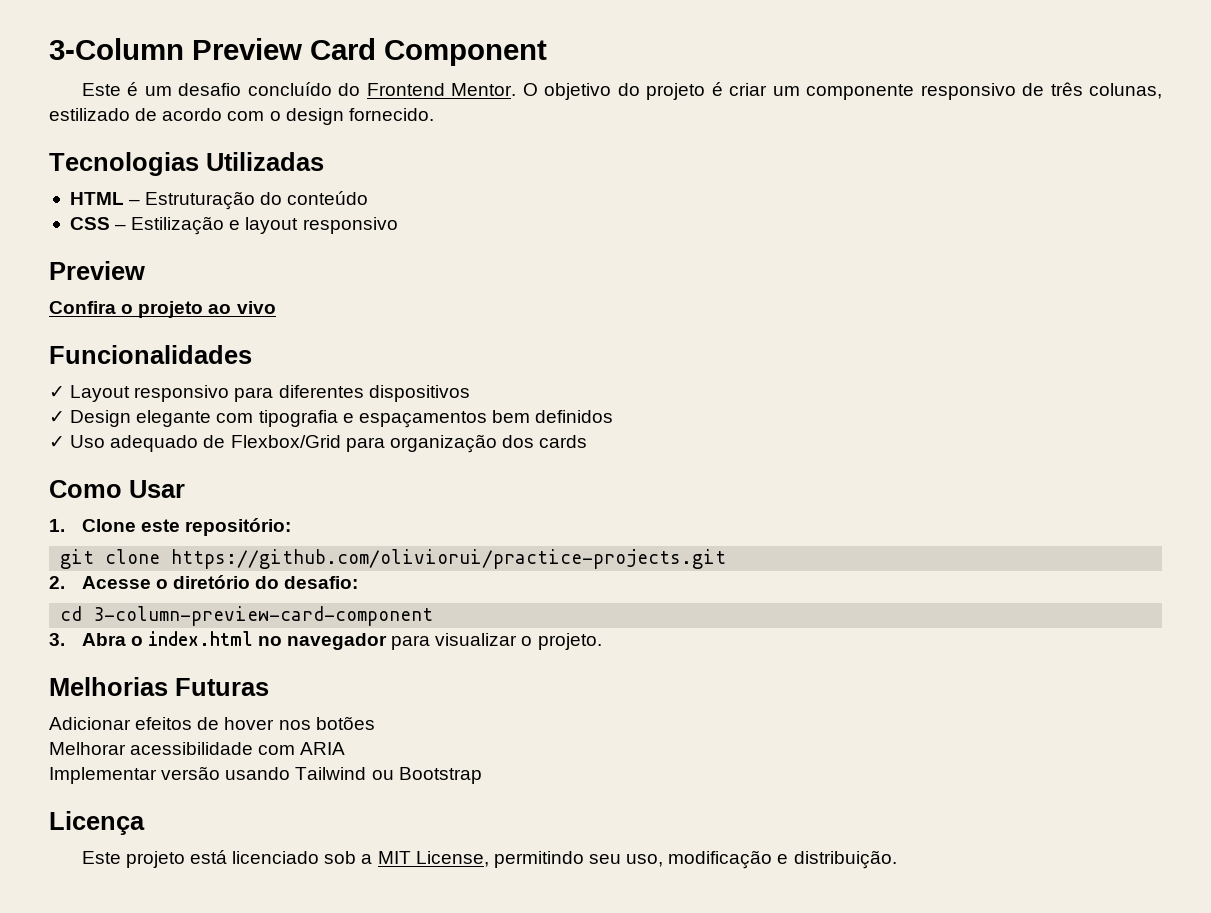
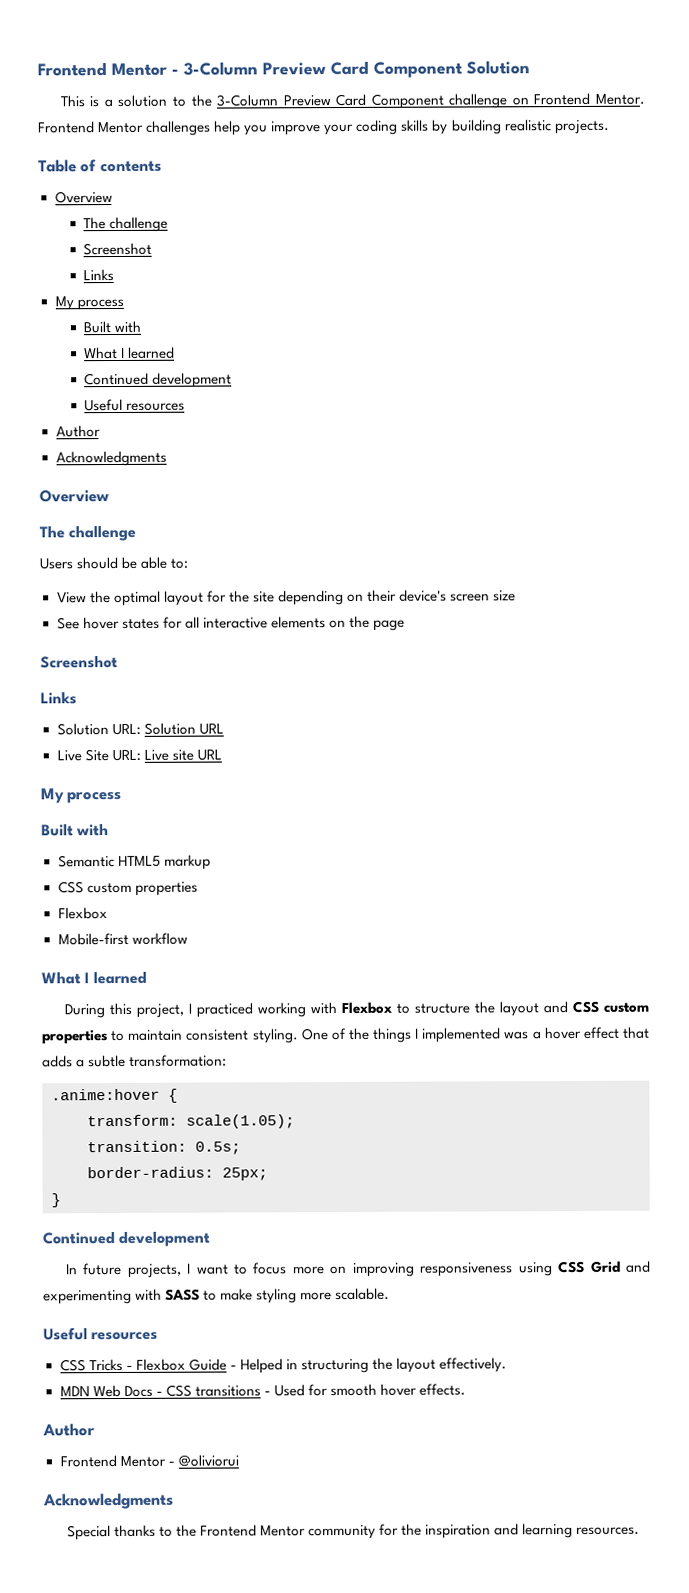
- 3-Column Preview Card Component
- Este é um desafio concluído do Frontend Mentor. O objetivo do projeto é criar um componente responsivo de três colunas, estilizado de acordo com o design fornecido.
- Tecnologias Utilizadas
- HTML – Estruturação do conteúdo
- CSS – Estilização e layout responsivo
- Preview
- Confira o projeto ao vivo
- Funcionalidades
- ✓ Layout responsivo para diferentes dispositivos
- ✓ Design elegante com tipografia e espaçamentos bem definidos
- ✓ Uso adequado de Flexbox/Grid para organização dos cards
- Como Usar
- 1. Clone este repositório:
- git clone https://github.com/oliviorui/practice-projects.git
- 2. Acesse o diretório do desafio:
- cd 3-column-preview-card-component
- 3. Abra o index.html no navegador para visualizar o projeto.
- Melhorias Futuras
- Adicionar efeitos de hover nos botões
- Melhorar acessibilidade com ARIA
- Implementar versão usando Tailwind ou Bootstrap
- Licença
- Este projeto está licenciado sob a MIT License, permitindo seu uso, modificação e distribuição.
+ Frontend Mentor - 3-Column Preview Card Component Solution
+ This is a solution to the 3-Column Preview Card Component challenge on Frontend Mentor. Frontend Mentor challenges help you improve your coding skills by building realistic projects.
+ Table of contents
+ Overview
+ The challenge
+ Screenshot
+ Links
+ My process
+ Built with
+ What I learned
+ Continued development
+ Useful resources
+ Author
+ Acknowledgments
+ Overview
+ The challenge
+ Users should be able to:
+ View the optimal layout for the site depending on their device's screen size
+ See hover states for all interactive elements on the page
+ Screenshot
+ Links
+ Solution URL: Solution URL
+ Live Site URL: Live site URL
+ My process
+ Built with
+ Semantic HTML5 markup
+ CSS custom properties
+ Flexbox
+ Mobile-first workflow
+ What I learned
+ During this project, I practiced working with Flexbox to structure the layout and CSS custom properties to maintain consistent styling. One of the things I implemented was a hover effect that adds a subtle transformation:
+ .anime:hover {
+ transform: scale(1.05);
+ transition: 0.5s;
+ border-radius: 25px;
+ }
+ Continued development
+ In future projects, I want to focus more on improving responsiveness using CSS Grid and experimenting with SASS to make styling more scalable.
+ Useful resources
+ CSS Tricks - Flexbox Guide - Helped in structuring the layout effectively.
+ MDN Web Docs - CSS transitions - Used for smooth hover effects.
+ Author
+ Frontend Mentor - @oliviorui
+ Acknowledgments
+ Special thanks to the Frontend Mentor community for the inspiration and learning resources.

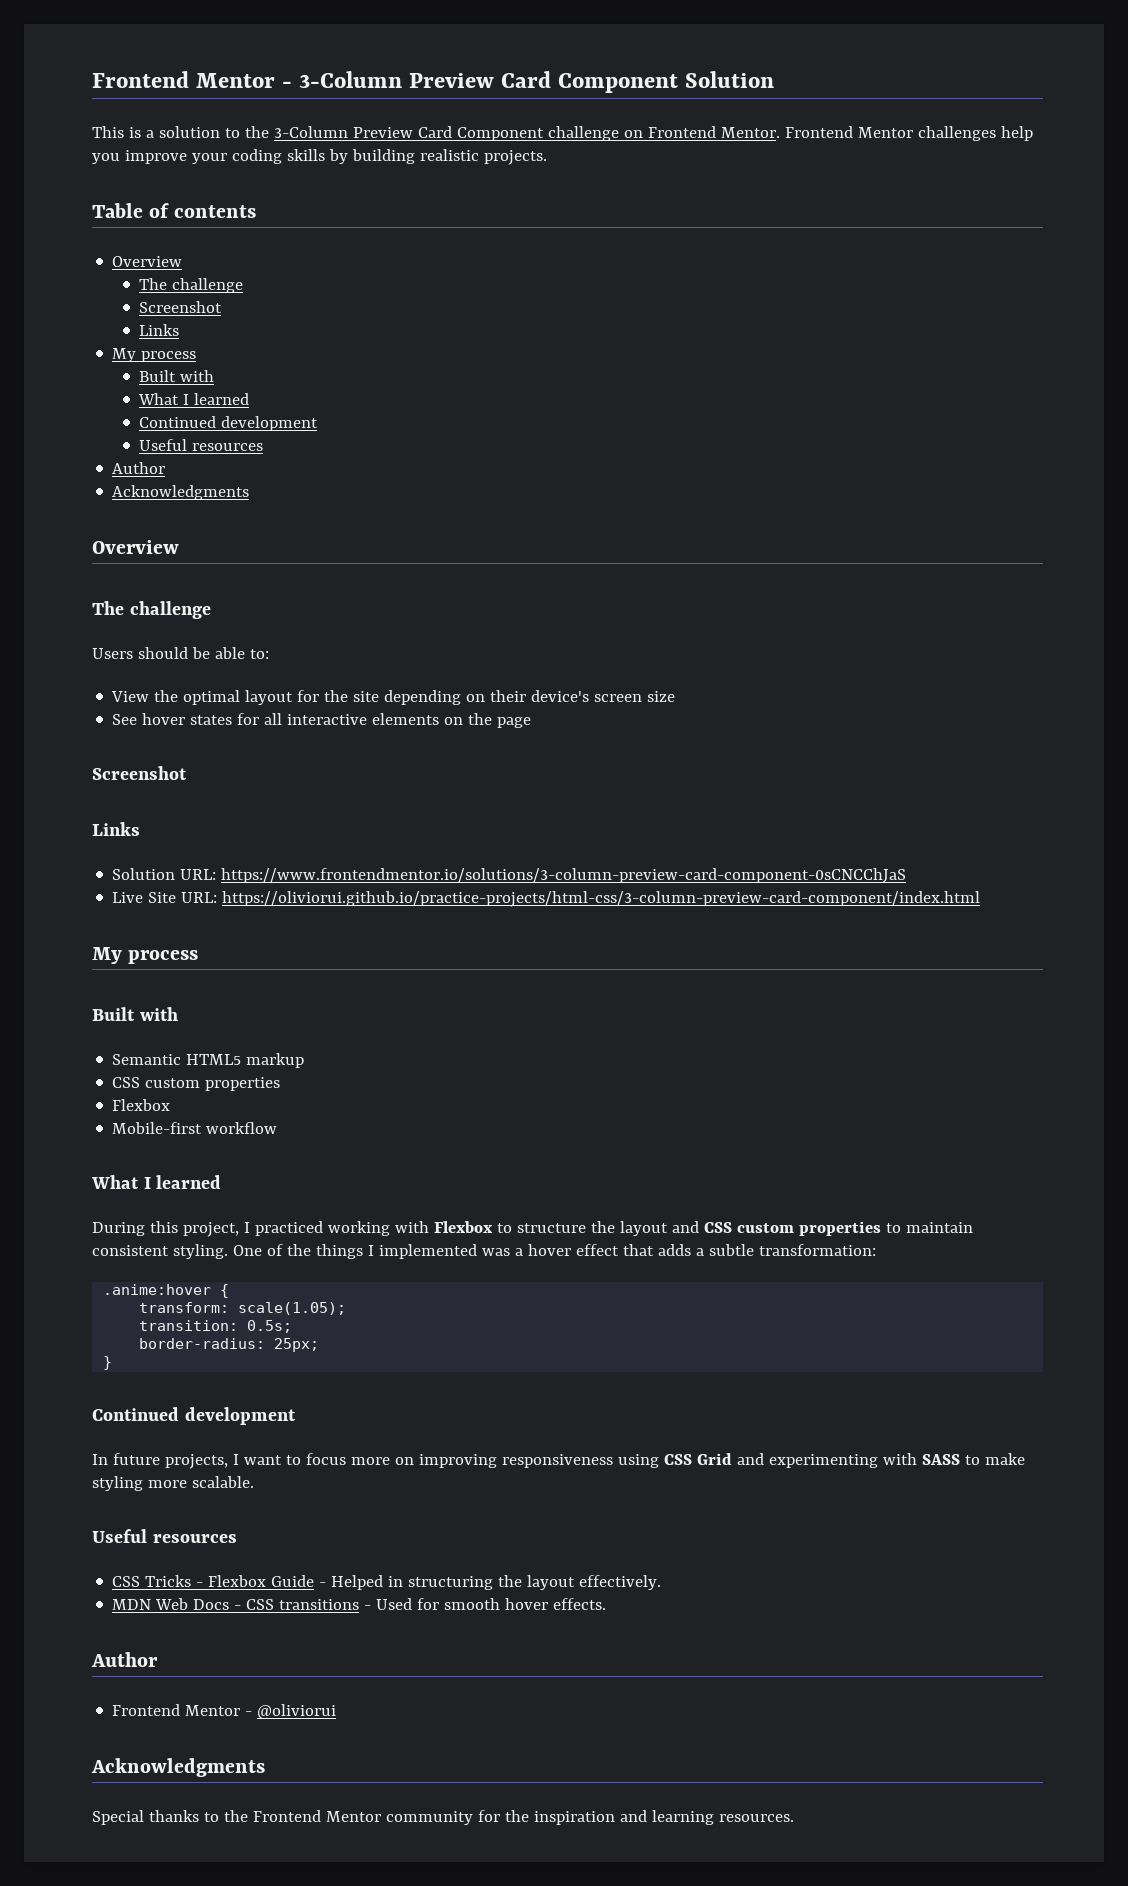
- Solution URL: Solution URL
+ Solution URL: https://www.frontendmentor.io/solutions/3-column-preview-card-component-0sCNCChJaS
- Live Site URL: Live site URL
+ Live Site URL: https://oliviorui.github.io/practice-projects/html-css/3-column-preview-card-component/index.html

